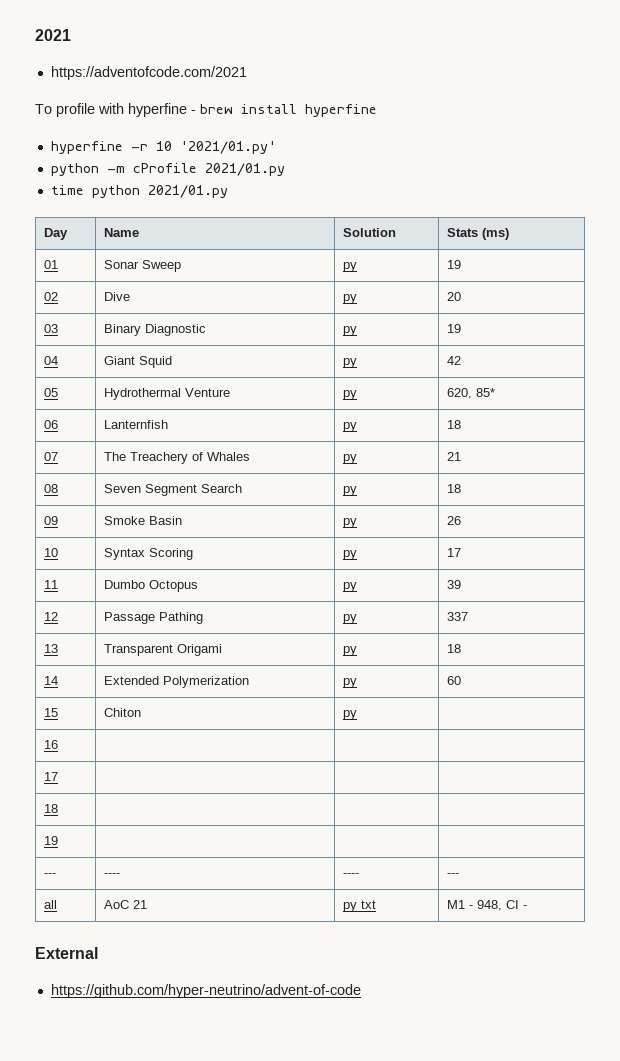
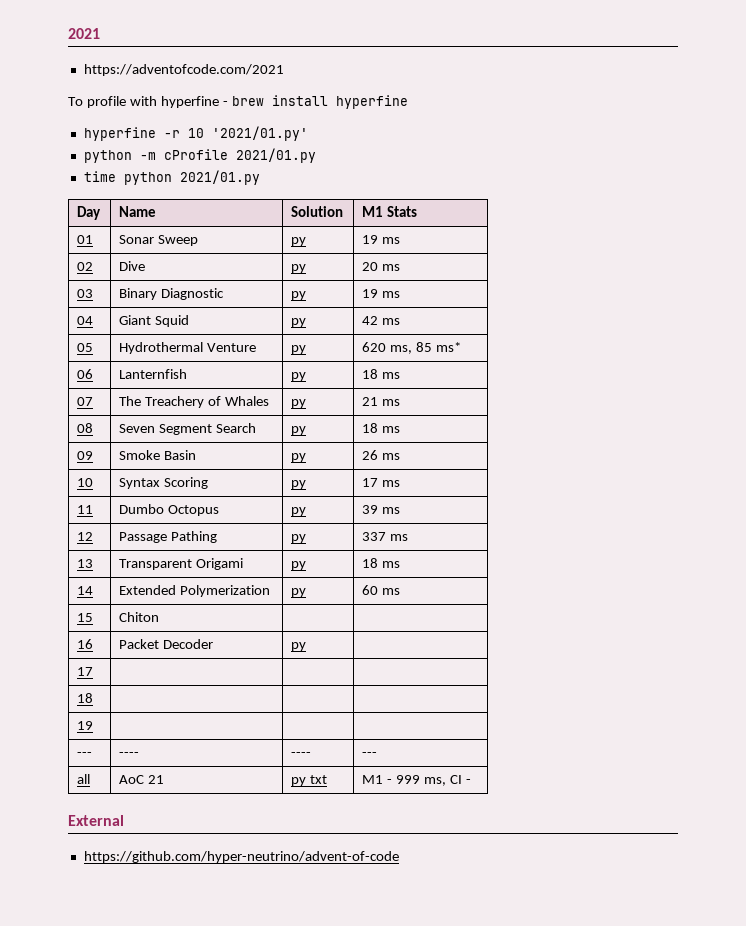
- Day | Name | Solution | Stats (ms)
+ Day | Name | Solution | M1 Stats
- 01 | Sonar Sweep | py | 19
+ 01 | Sonar Sweep | py | 19 ms
- 02 | Dive | py | 20
+ 02 | Dive | py | 20 ms
- 03 | Binary Diagnostic | py | 19
+ 03 | Binary Diagnostic | py | 19 ms
- 04 | Giant Squid | py | 42
+ 04 | Giant Squid | py | 42 ms
- 05 | Hydrothermal Venture | py | 620, 85*
+ 05 | Hydrothermal Venture | py | 620 ms, 85 ms*
- 06 | Lanternfish | py | 18
+ 06 | Lanternfish | py | 18 ms
- 07 | The Treachery of Whales | py | 21
+ 07 | The Treachery of Whales | py | 21 ms
- 08 | Seven Segment Search | py | 18
+ 08 | Seven Segment Search | py | 18 ms
- 09 | Smoke Basin | py | 26
+ 09 | Smoke Basin | py | 26 ms
- 10 | Syntax Scoring | py | 17
+ 10 | Syntax Scoring | py | 17 ms
- 11 | Dumbo Octopus | py | 39
+ 11 | Dumbo Octopus | py | 39 ms
- 12 | Passage Pathing | py | 337
+ 12 | Passage Pathing | py | 337 ms
- 13 | Transparent Origami | py | 18
+ 13 | Transparent Origami | py | 18 ms
- 14 | Extended Polymerization | py | 60
+ 14 | Extended Polymerization | py | 60 ms
- 15 | Chiton | py |
+ 15 | Chiton | |
- 16 | | |
+ 16 | Packet Decoder | py |
- all | AoC 21 | py txt | M1 - 948, CI -
+ all | AoC 21 | py txt | M1 - 999 ms, CI -

